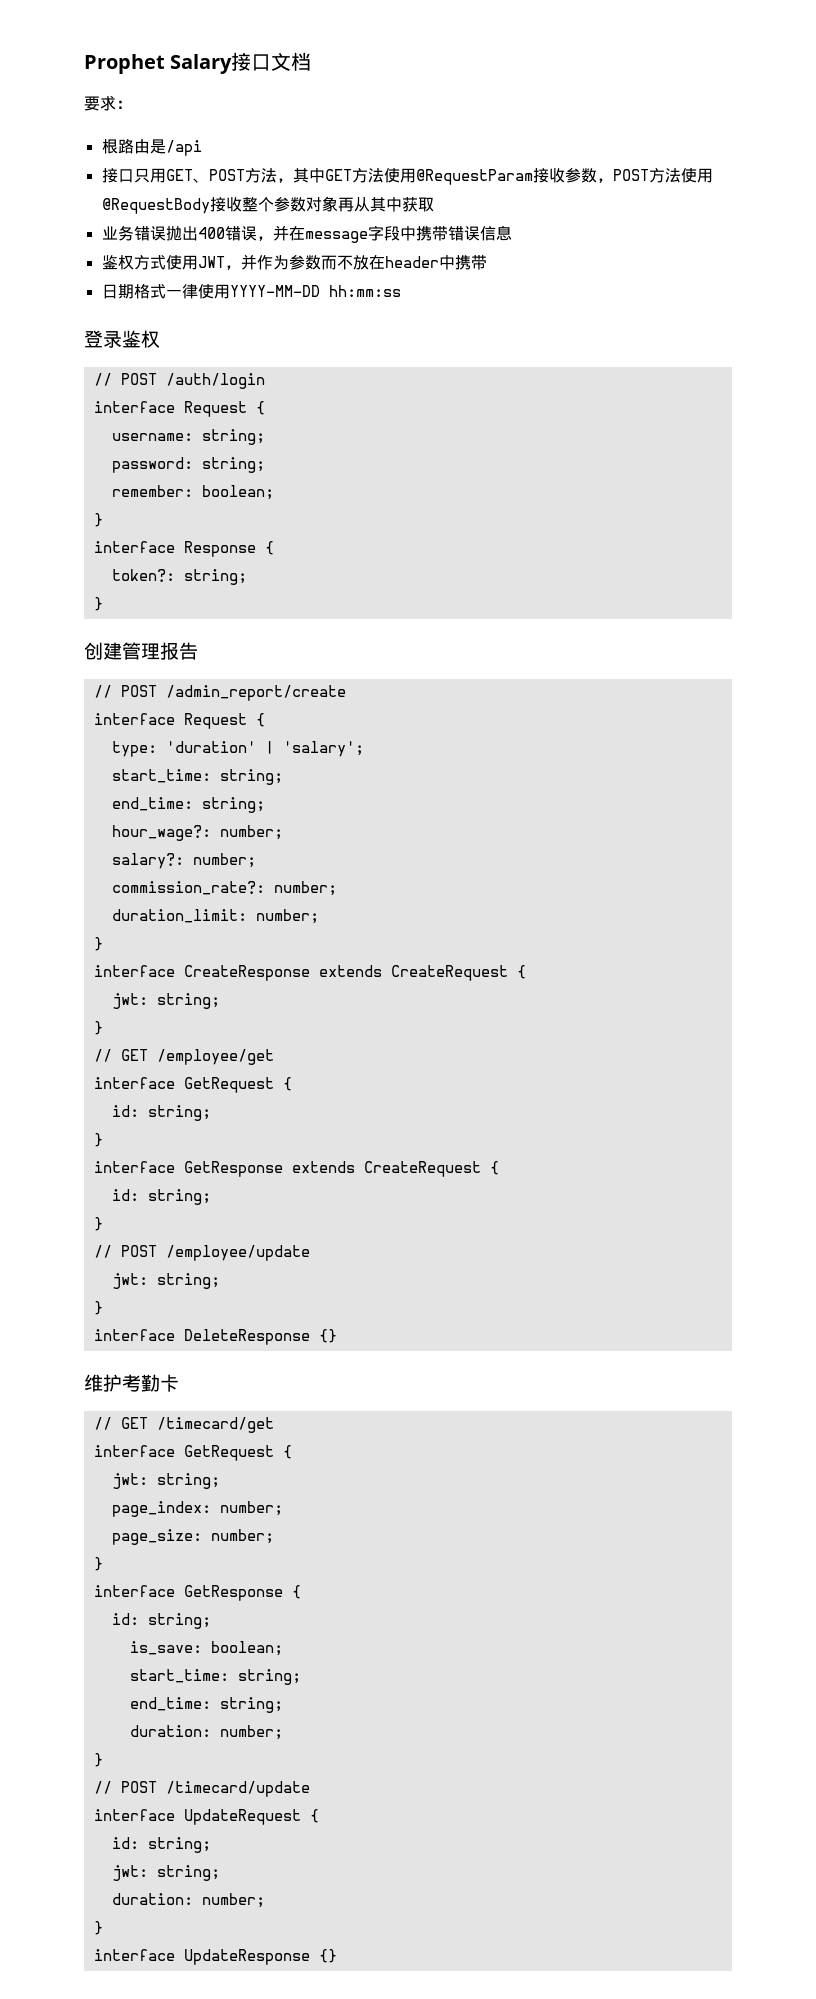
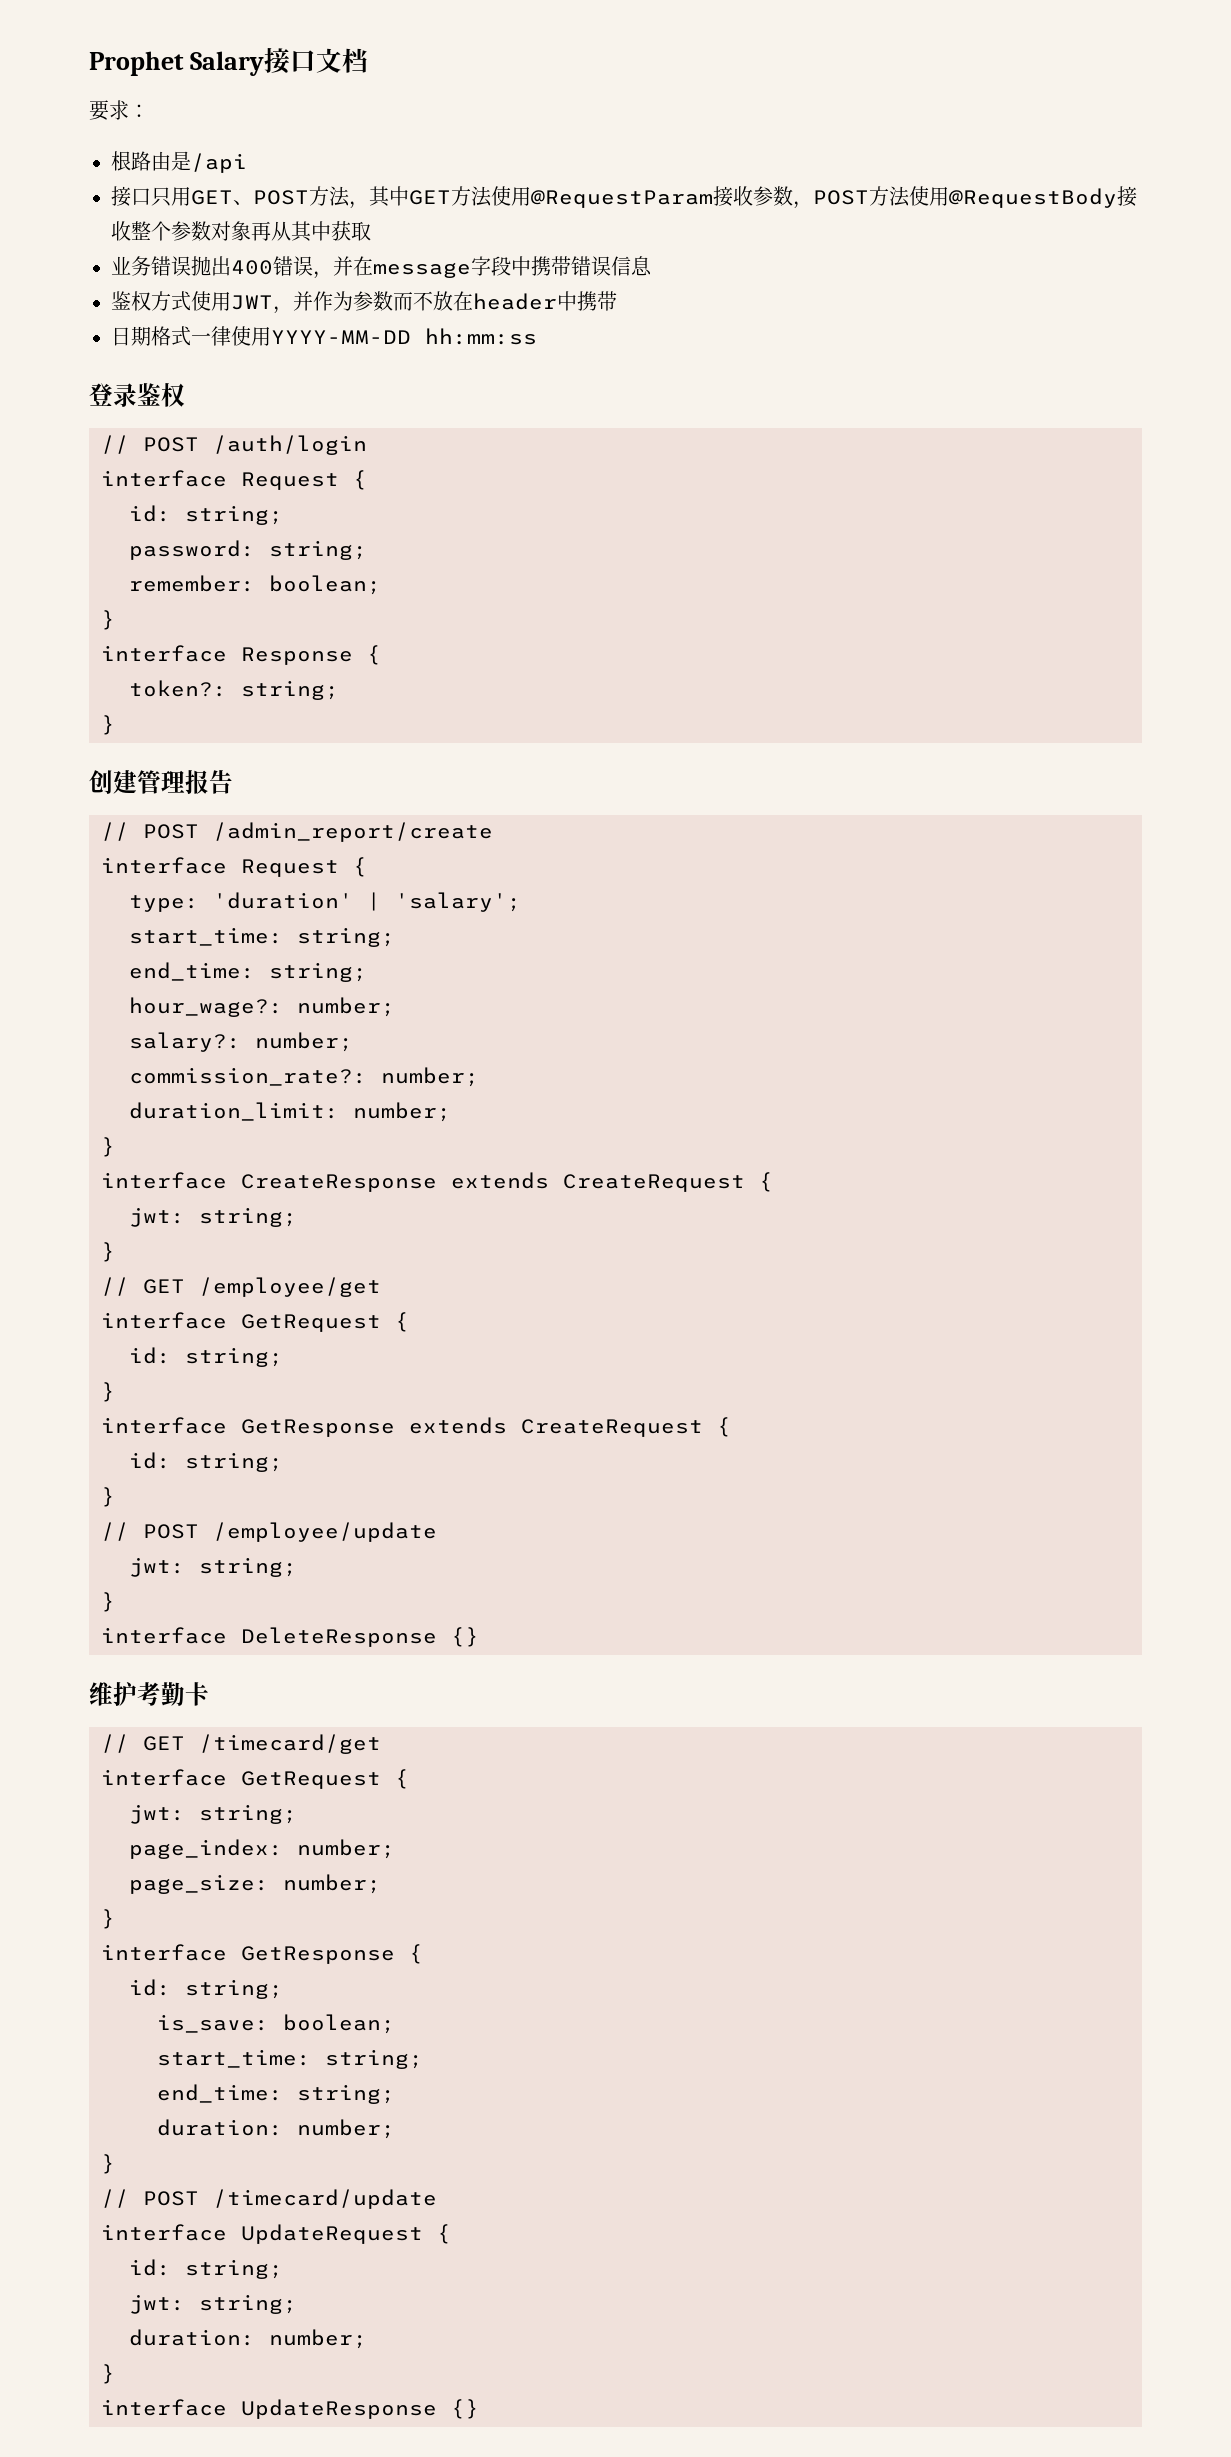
  // POST /auth/login
  interface Request {
- username: string;
+ id: string;

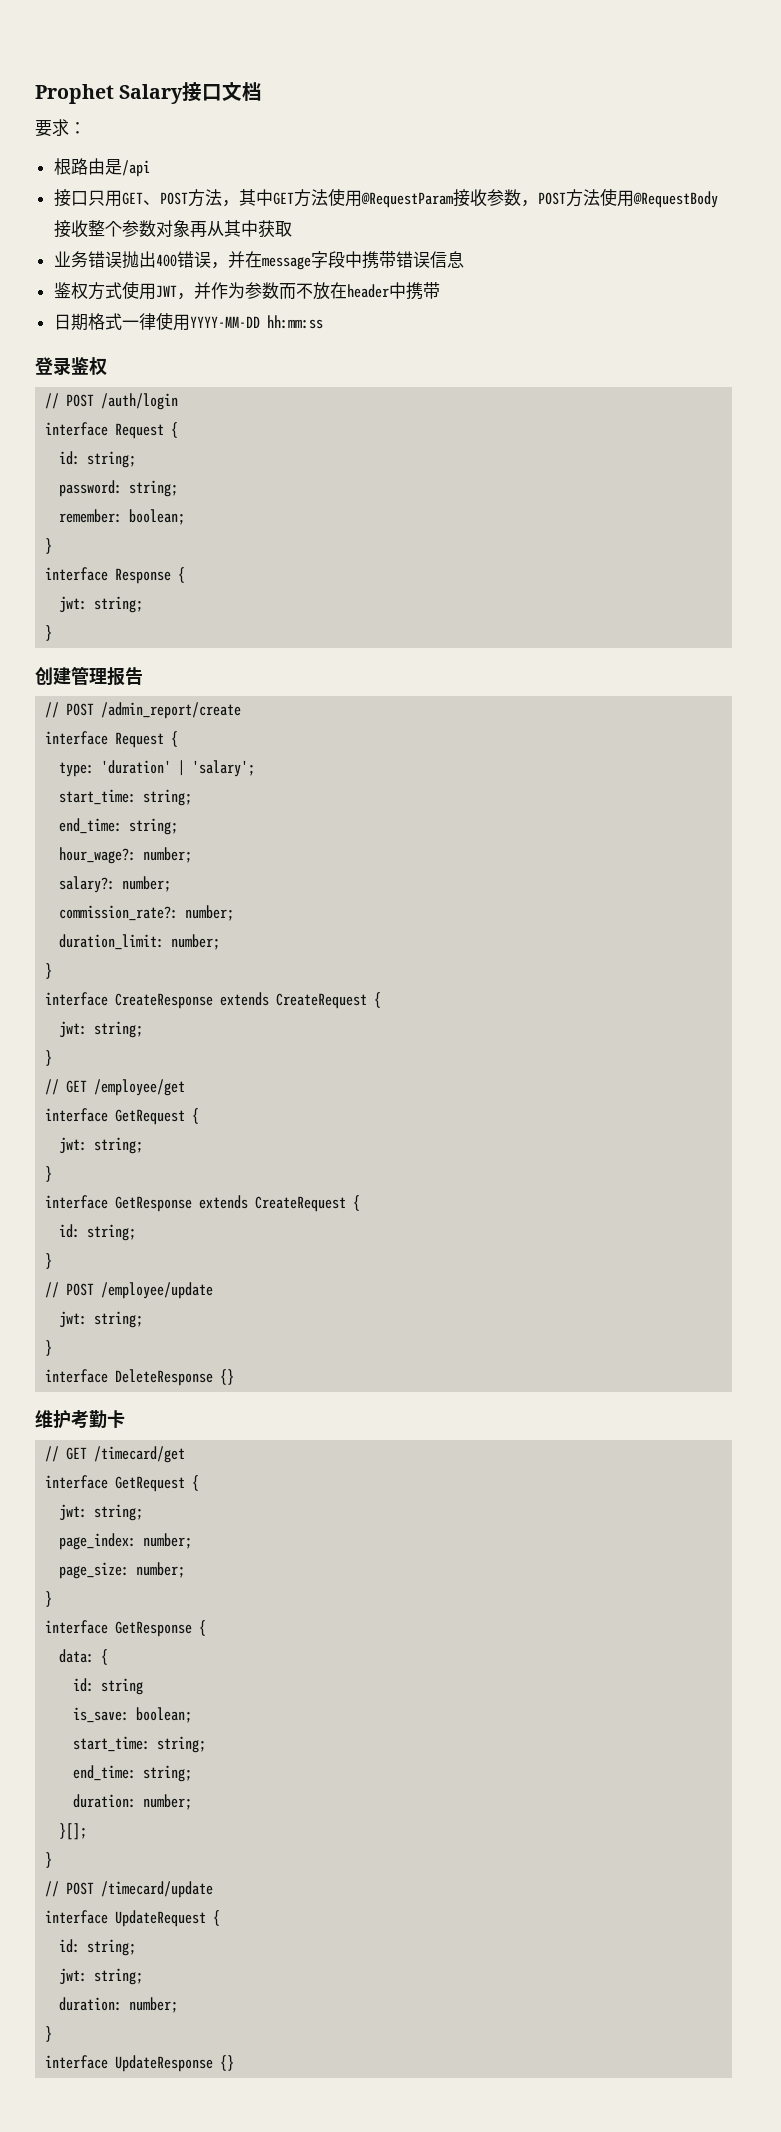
  interface Response {
- token?: string;
+ jwt: string;
  // GET /employee/get
  interface GetRequest {
- id: string;
+ jwt: string;
  interface GetResponse {
- id: string;
+ data: {
+ id: string
+ }[];

